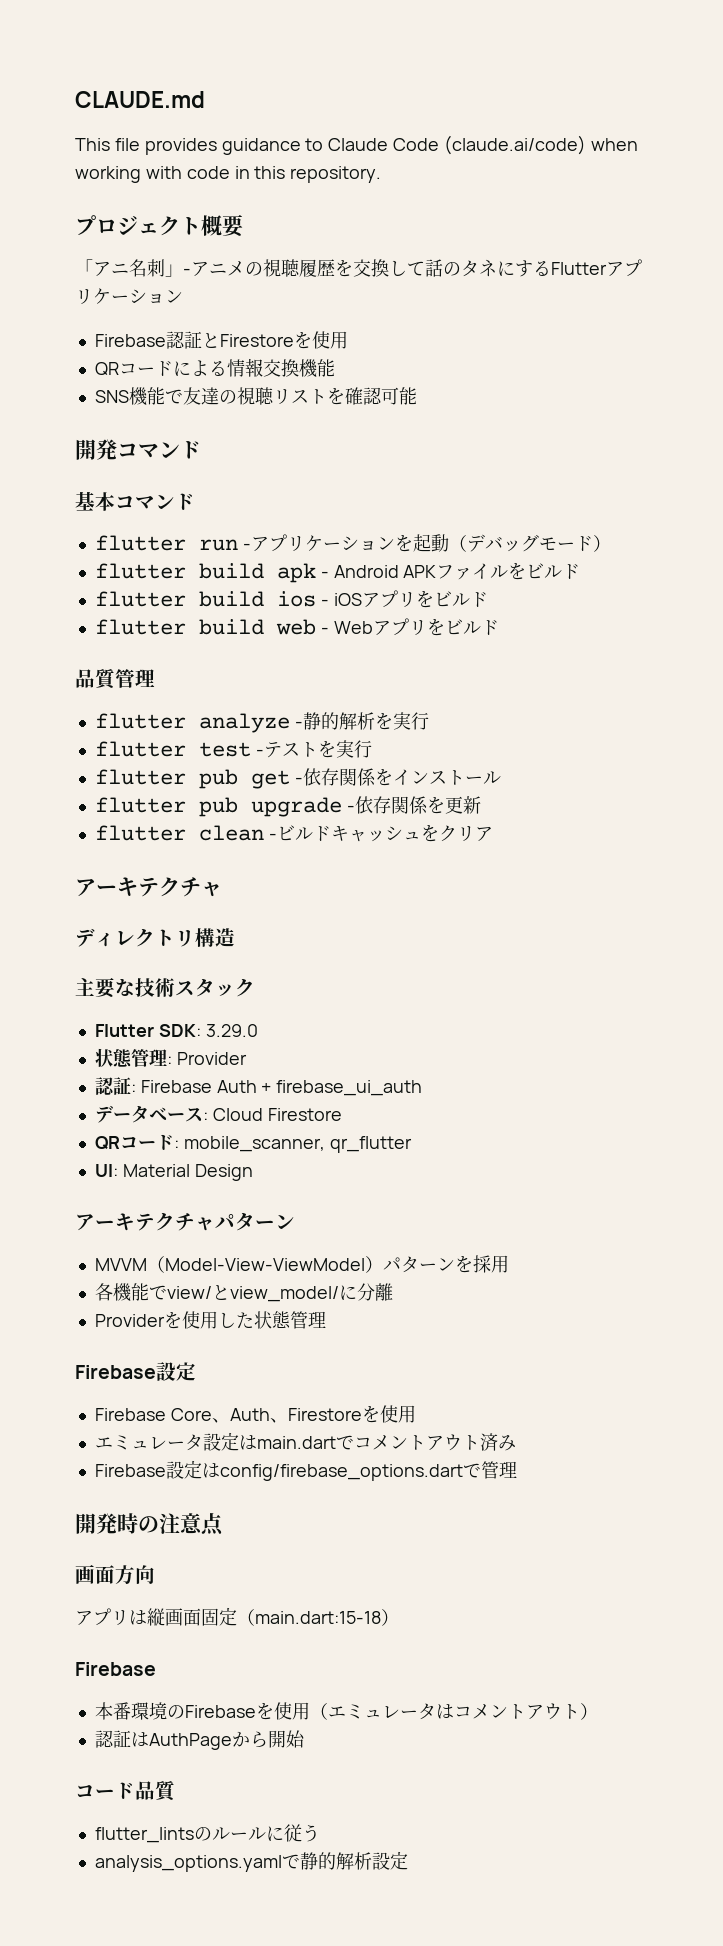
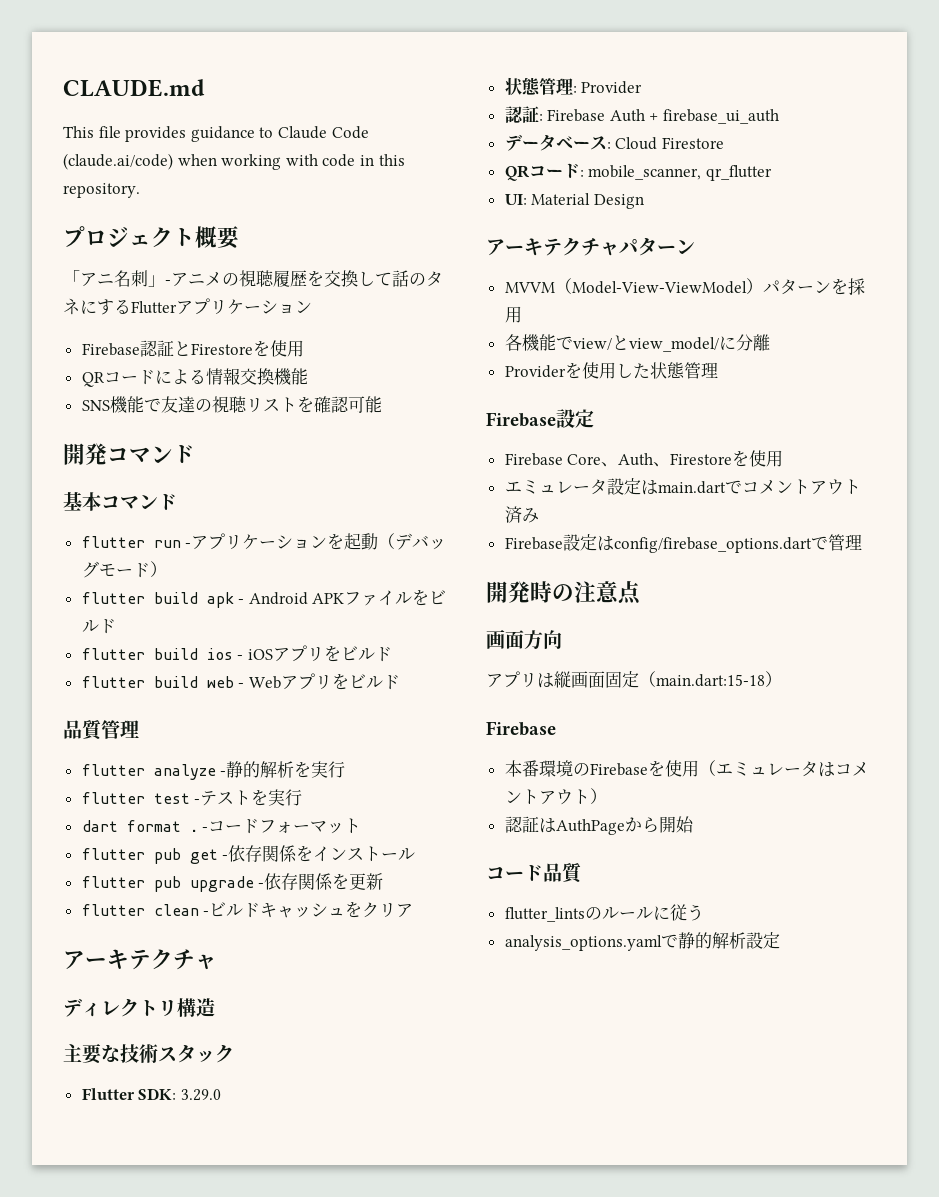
+ dart format . -コードフォーマット

